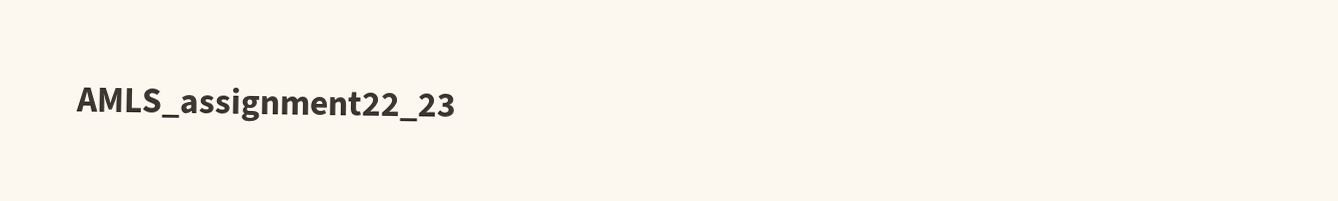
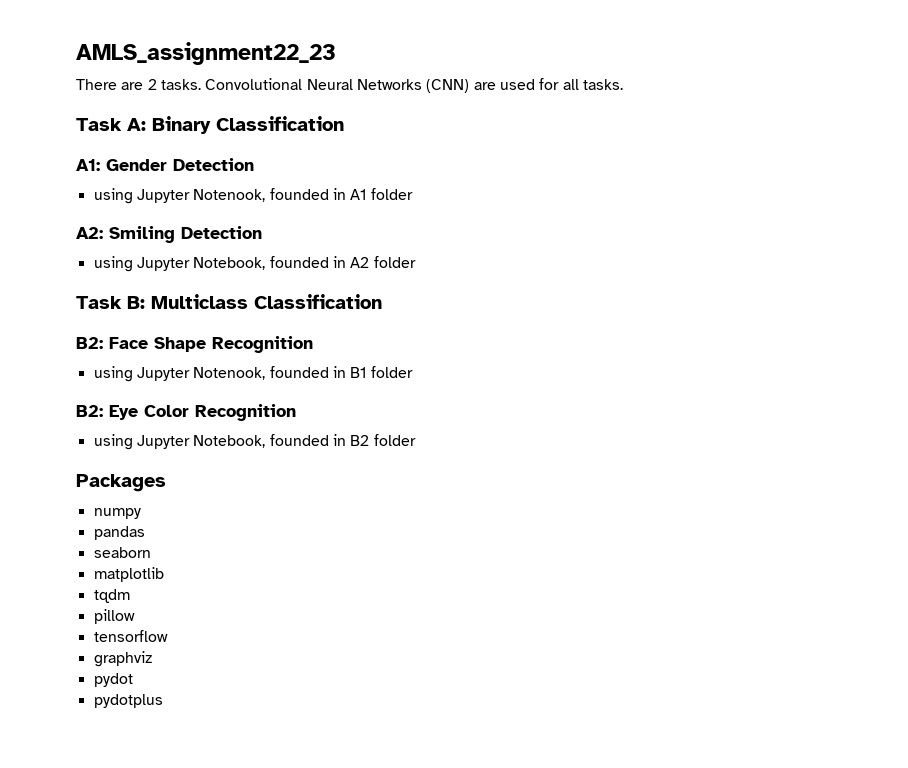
+ There are 2 tasks. Convolutional Neural Networks (CNN) are used for all tasks.
+ Task A: Binary Classification
+ A1: Gender Detection
+ using Jupyter Notenook, founded in A1 folder
+ A2: Smiling Detection
+ using Jupyter Notebook, founded in A2 folder
+ Task B: Multiclass Classification
+ B2: Face Shape Recognition
+ using Jupyter Notenook, founded in B1 folder
+ B2: Eye Color Recognition
+ using Jupyter Notebook, founded in B2 folder
+ Packages
+ numpy
+ pandas
+ seaborn
+ matplotlib
+ tqdm
+ pillow
+ tensorflow
+ graphviz
+ pydot
+ pydotplus

